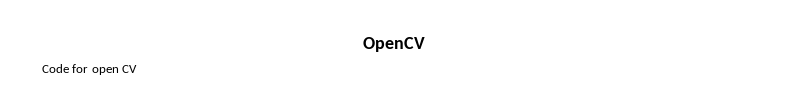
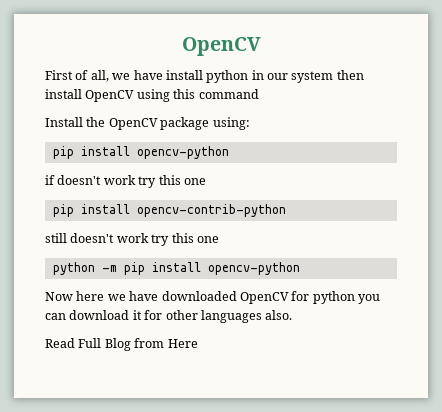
- Code for open CV
+ First of all, we have install python in our system then install OpenCV using this command
+ Install the OpenCV package using:
+ pip install opencv-python
+ if doesn't work try this one
+ pip install opencv-contrib-python
+ still doesn't work try this one
+ python -m pip install opencv-python
+ Now here we have downloaded OpenCV for python you can download it for other languages also.
+ Read Full Blog from Here

